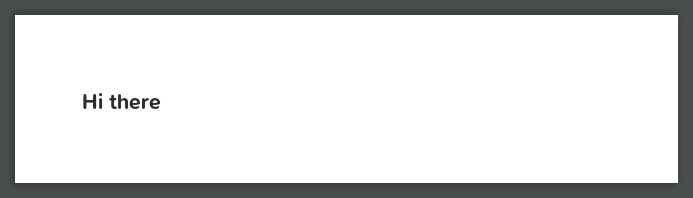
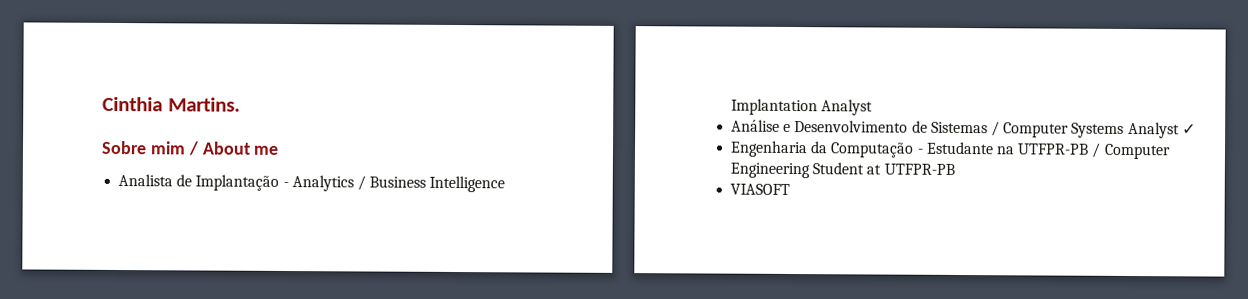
- Hi there
+ Cinthia Martins.
+ Sobre mim / About me
+ Analista de Implantação - Analytics / Business Intelligence Implantation Analyst
+ Análise e Desenvolvimento de Sistemas / Computer Systems Analyst ✓
+ Engenharia da Computação - Estudante na UTFPR-PB / Computer Engineering Student at UTFPR-PB
+ VIASOFT

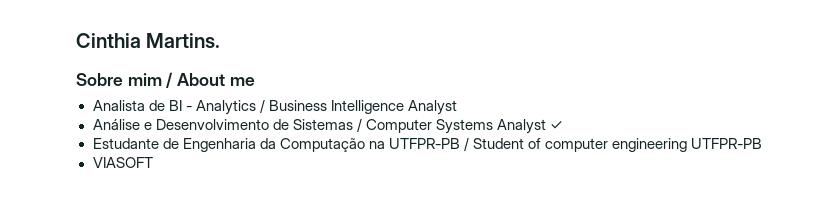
- Analista de Implantação - Analytics / Business Intelligence Implantation Analyst
+ Analista de BI - Analytics / Business Intelligence Analyst
- Engenharia da Computação - Estudante na UTFPR-PB / Computer Engineering Student at UTFPR-PB
+ Estudante de Engenharia da Computação na UTFPR-PB / Student of computer engineering UTFPR-PB

